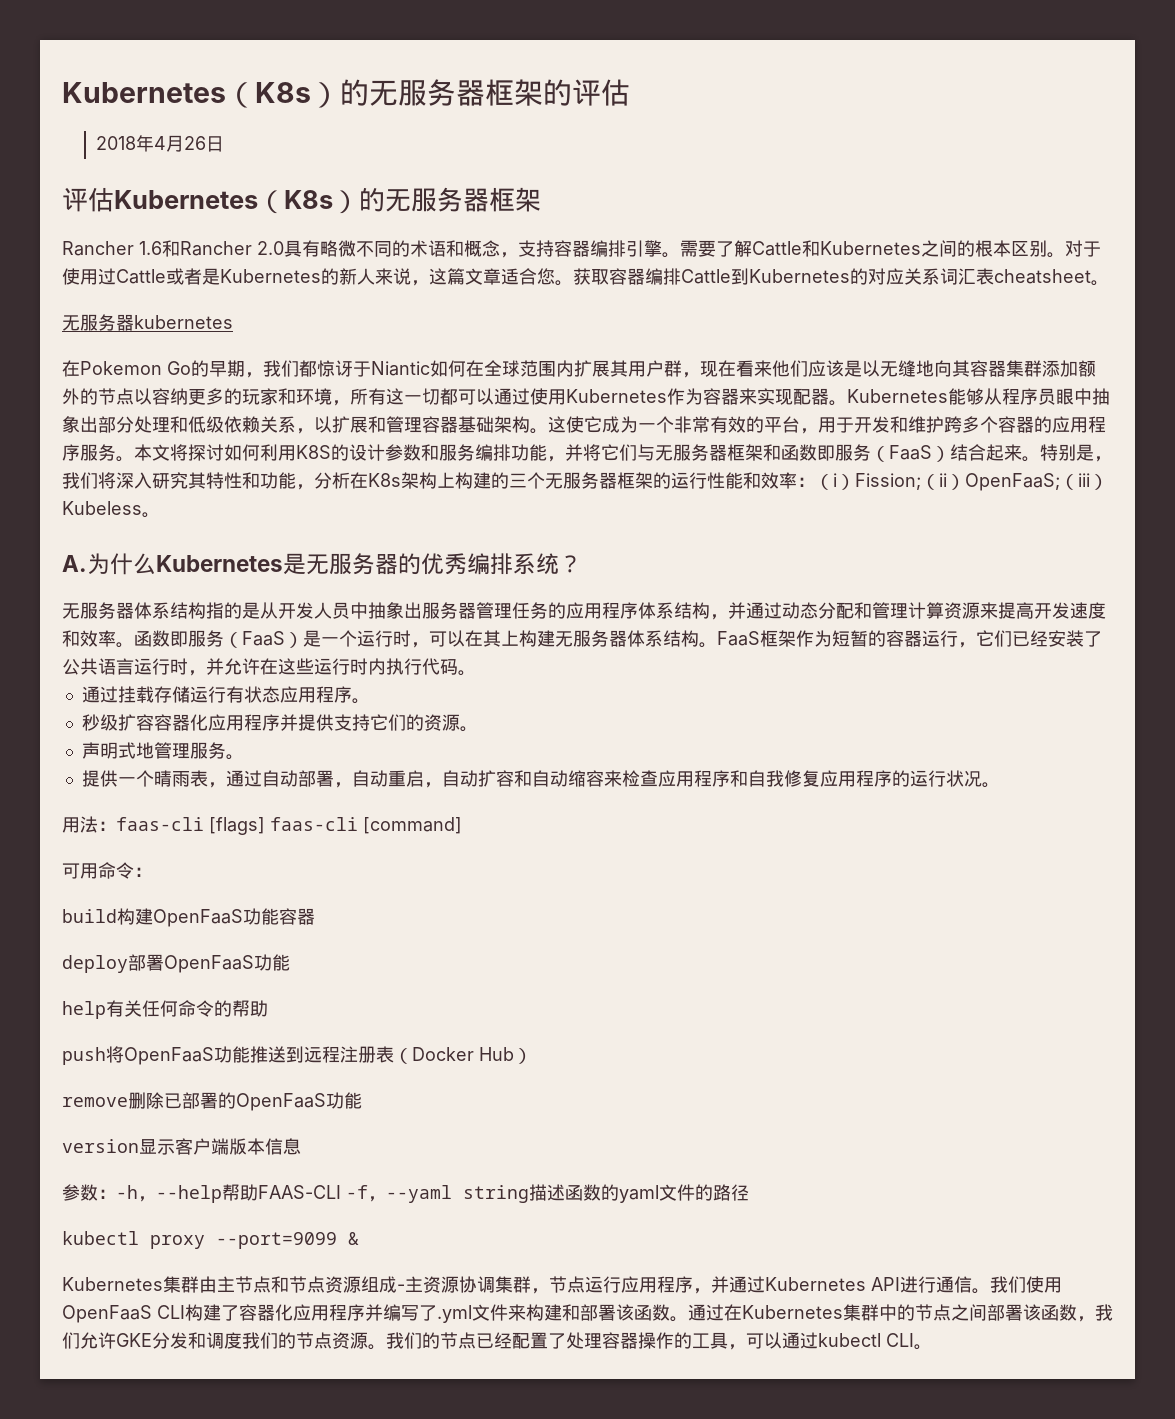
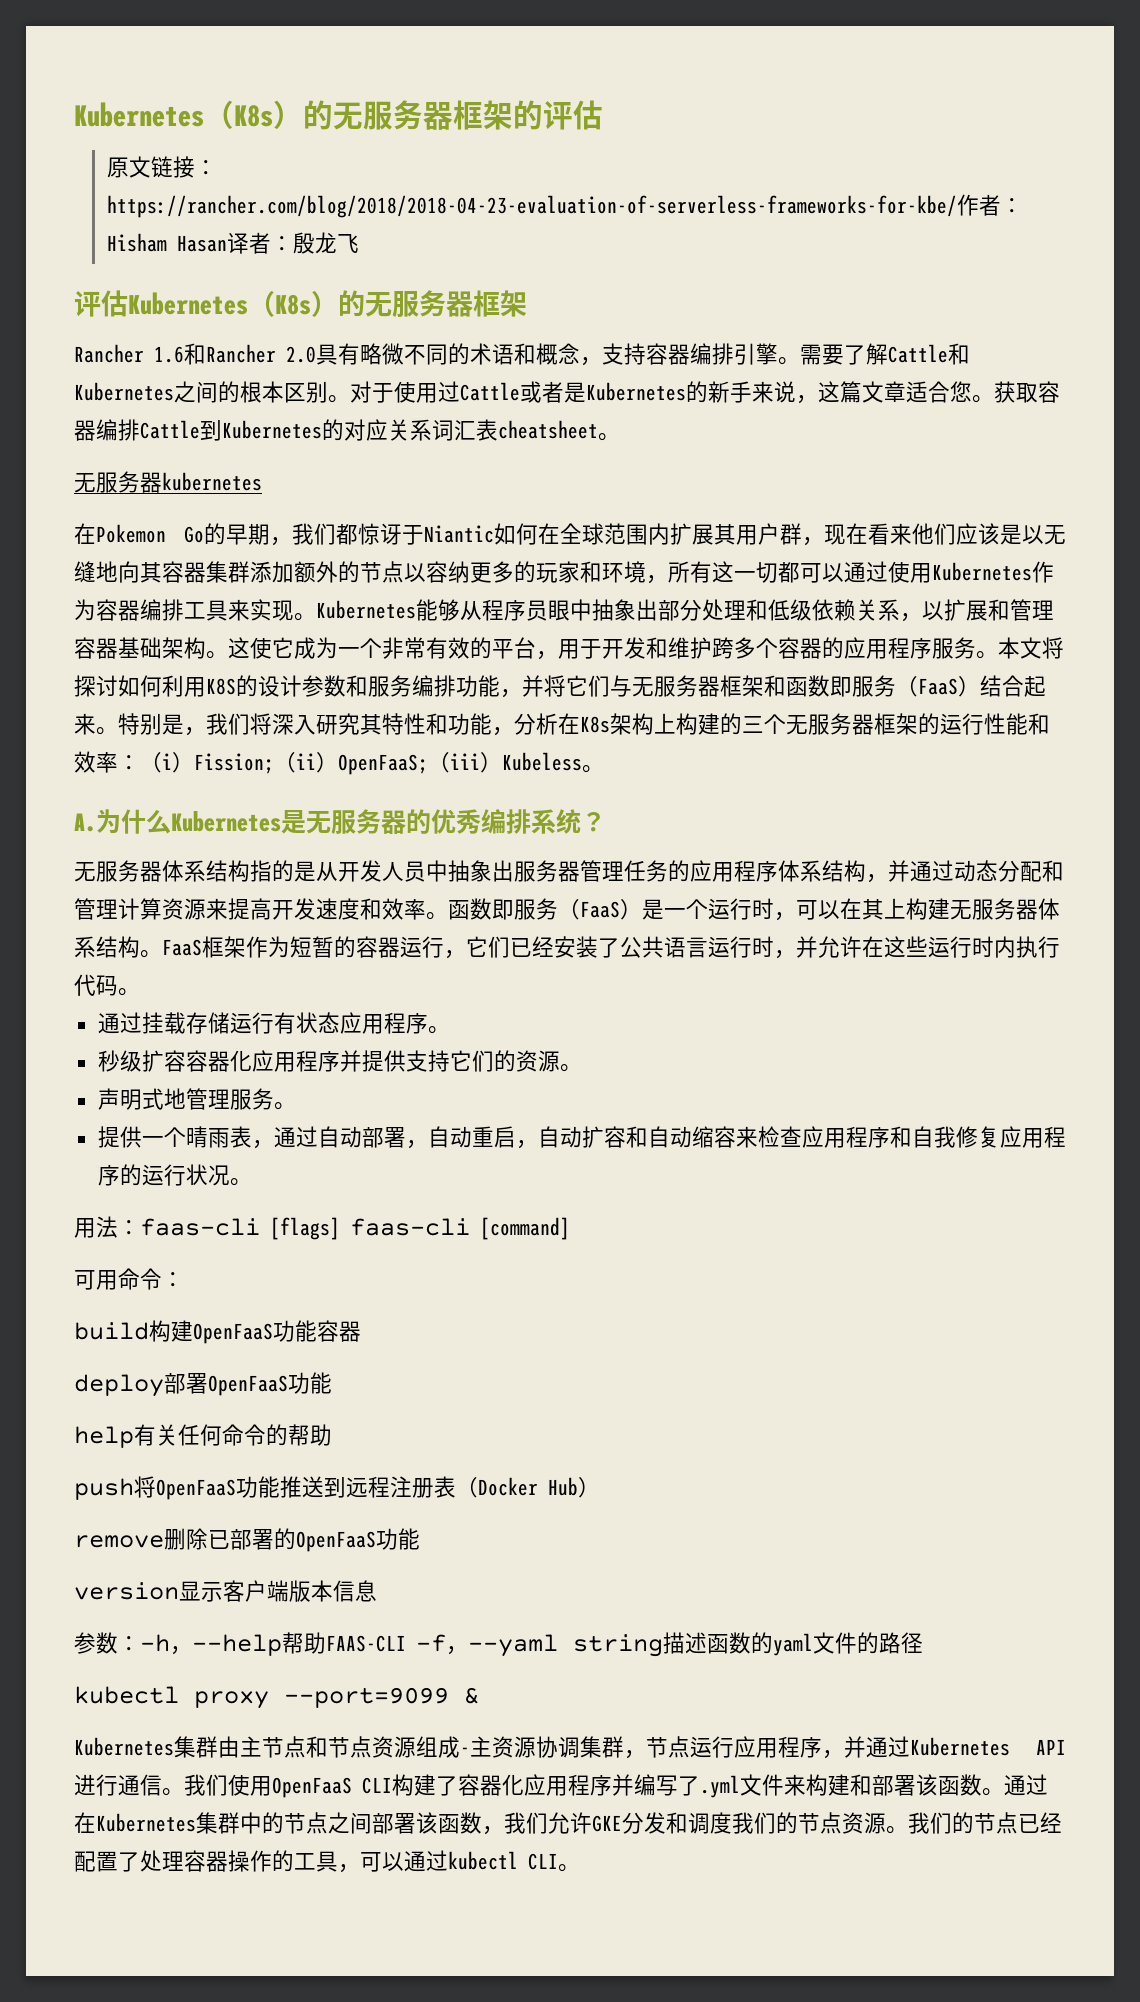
- 2018年4月26日
+ 原文链接：https://rancher.com/blog/2018/2018-04-23-evaluation-of-serverless-frameworks-for-kbe/作者：Hisham Hasan译者：殷龙飞
- 对于使用过Cattle或者是Kubernetes的新人来说，这篇文章适合您。
+ 对于使用过Cattle或者是Kubernetes的新手来说，这篇文章适合您。
- 在Pokemon Go的早期，我们都惊讶于Niantic如何在全球范围内扩展其用户群，现在看来他们应该是以无缝地向其容器集群添加额外的节点以容纳更多的玩家和环境，所有这一切都可以通过使用Kubernetes作为容器来实现配器。
+ 在Pokemon Go的早期，我们都惊讶于Niantic如何在全球范围内扩展其用户群，现在看来他们应该是以无缝地向其容器集群添加额外的节点以容纳更多的玩家和环境，所有这一切都可以通过使用Kubernetes作为容器编排工具来实现。

